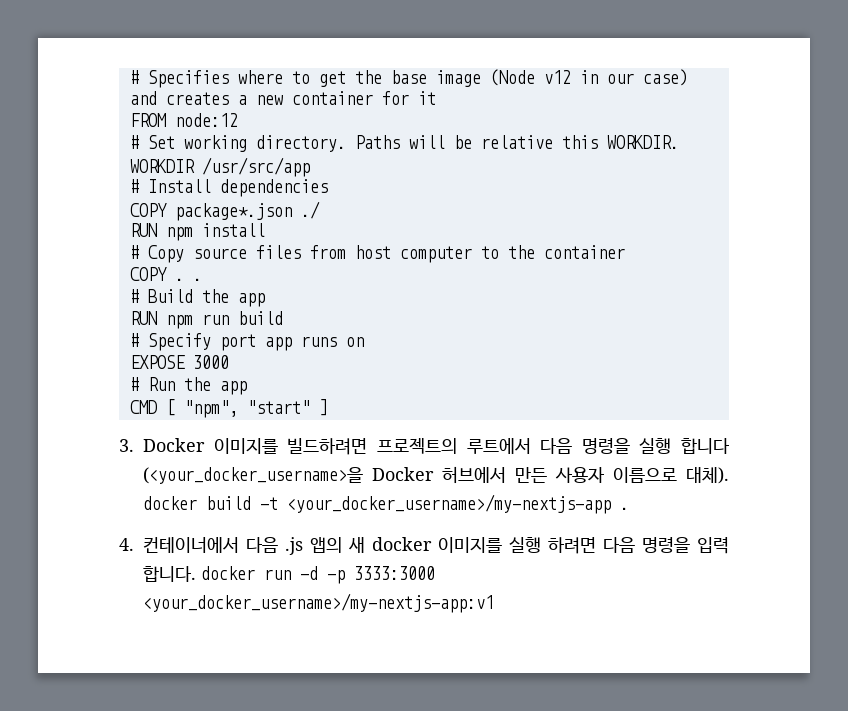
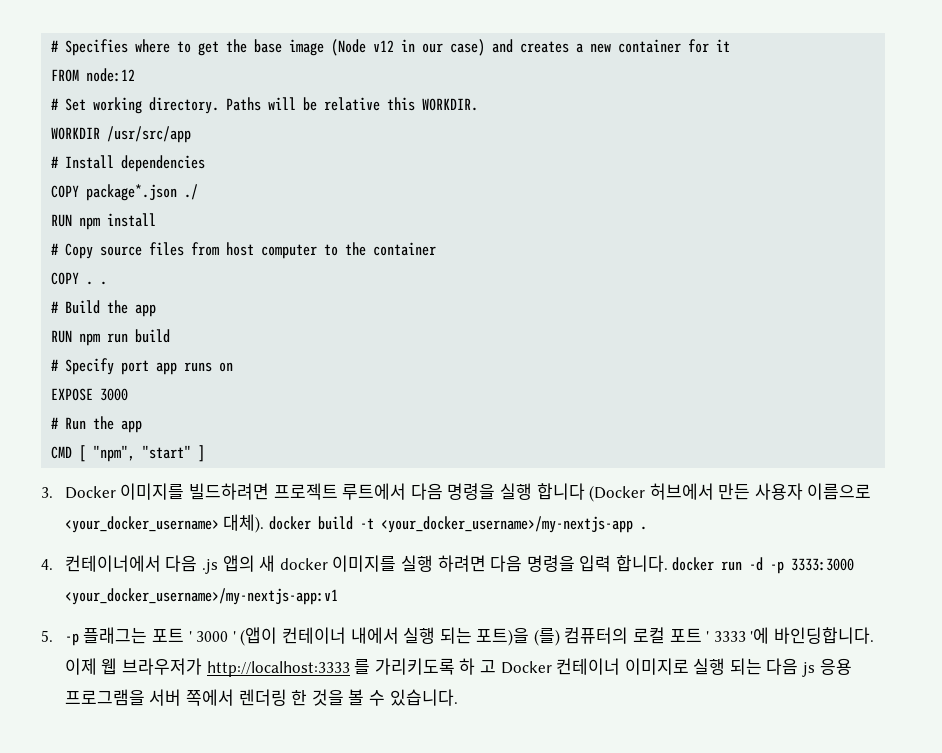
- 3. Docker 이미지를 빌드하려면 프로젝트의 루트에서 다음 명령을 실행 합니다 (<your_docker_username>을 Docker 허브에서 만든 사용자 이름으로 대체). docker build -t <your_docker_username>/my-nextjs-app .
+ 3. Docker 이미지를 빌드하려면 프로젝트 루트에서 다음 명령을 실행 합니다 (Docker 허브에서 만든 사용자 이름으로 <your_docker_username> 대체). docker build -t <your_docker_username>/my-nextjs-app .
+ 5. -p 플래그는 포트 ' 3000 ' (앱이 컨테이너 내에서 실행 되는 포트)을 (를) 컴퓨터의 로컬 포트 ' 3333 '에 바인딩합니다. 이제 웹 브라우저가 http://localhost:3333 를 가리키도록 하 고 Docker 컨테이너 이미지로 실행 되는 다음 js 응용 프로그램을 서버 쪽에서 렌더링 한 것을 볼 수 있습니다.

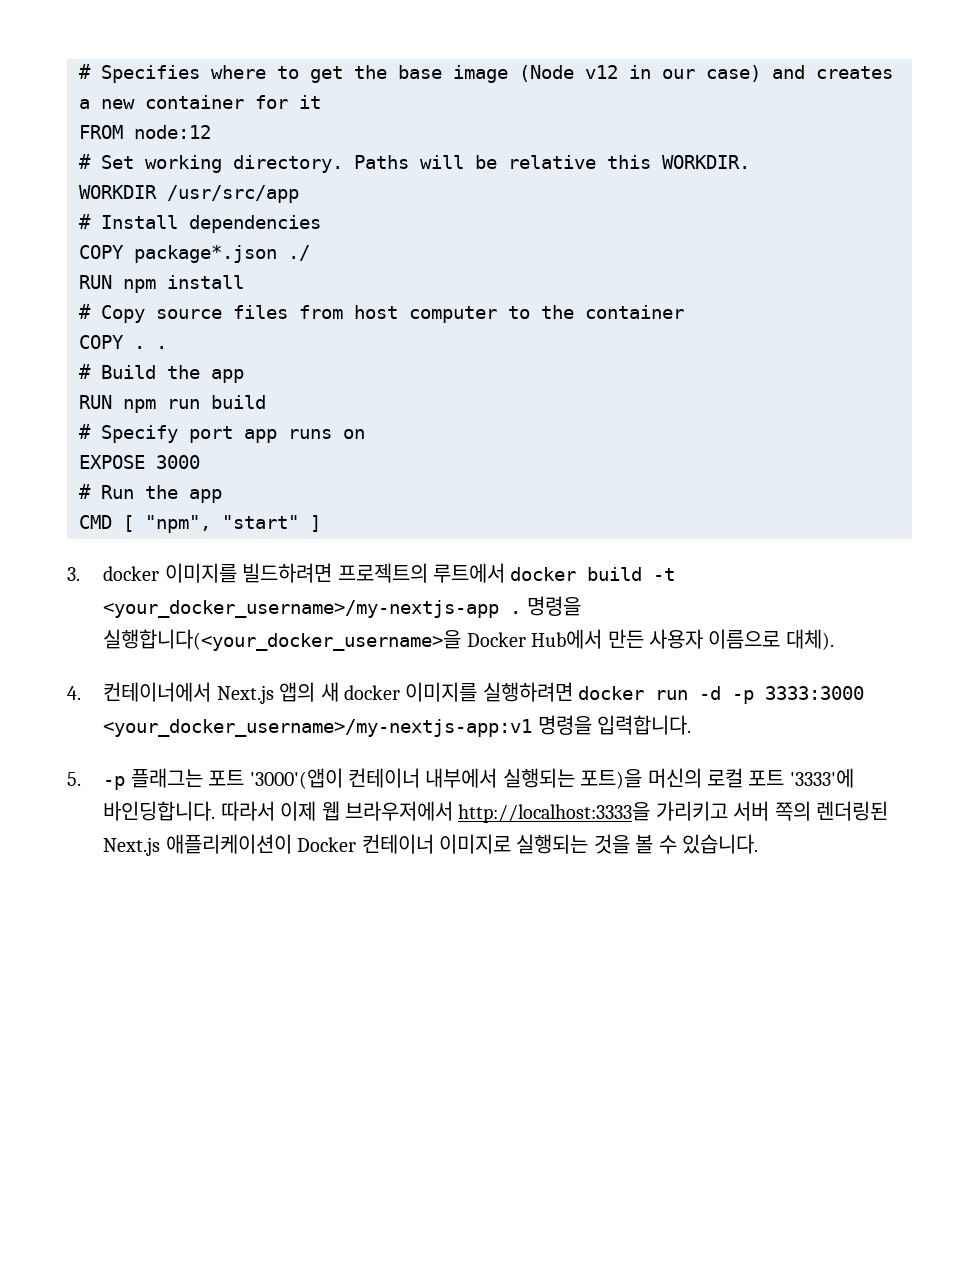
- 3. Docker 이미지를 빌드하려면 프로젝트 루트에서 다음 명령을 실행 합니다 (Docker 허브에서 만든 사용자 이름으로 <your_docker_username> 대체). docker build -t <your_docker_username>/my-nextjs-app .
+ 3. docker 이미지를 빌드하려면 프로젝트의 루트에서 docker build -t <your_docker_username>/my-nextjs-app . 명령을 실행합니다(<your_docker_username>을 Docker Hub에서 만든 사용자 이름으로 대체).
- 4. 컨테이너에서 다음 .js 앱의 새 docker 이미지를 실행 하려면 다음 명령을 입력 합니다. docker run -d -p 3333:3000 <your_docker_username>/my-nextjs-app:v1
+ 4. 컨테이너에서 Next.js 앱의 새 docker 이미지를 실행하려면 docker run -d -p 3333:3000 <your_docker_username>/my-nextjs-app:v1 명령을 입력합니다.
- 5. -p 플래그는 포트 ' 3000 ' (앱이 컨테이너 내에서 실행 되는 포트)을 (를) 컴퓨터의 로컬 포트 ' 3333 '에 바인딩합니다. 이제 웹 브라우저가 http://localhost:3333 를 가리키도록 하 고 Docker 컨테이너 이미지로 실행 되는 다음 js 응용 프로그램을 서버 쪽에서 렌더링 한 것을 볼 수 있습니다.
+ 5. -p 플래그는 포트 '3000'(앱이 컨테이너 내부에서 실행되는 포트)을 머신의 로컬 포트 '3333'에 바인딩합니다. 따라서 이제 웹 브라우저에서 http://localhost:3333을 가리키고 서버 쪽의 렌더링된 Next.js 애플리케이션이 Docker 컨테이너 이미지로 실행되는 것을 볼 수 있습니다.

